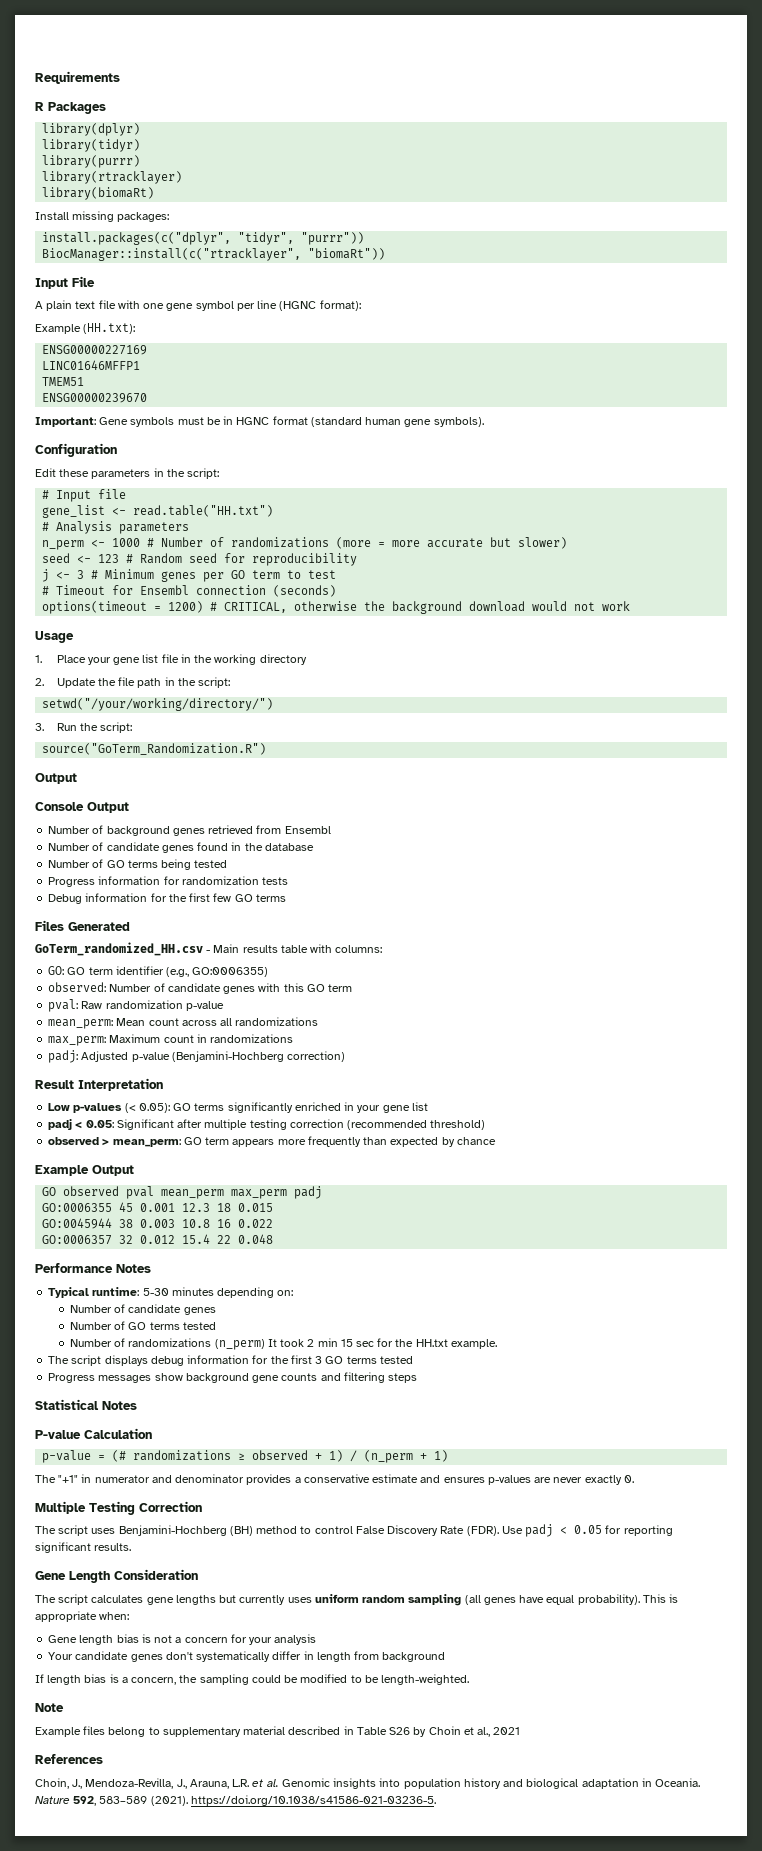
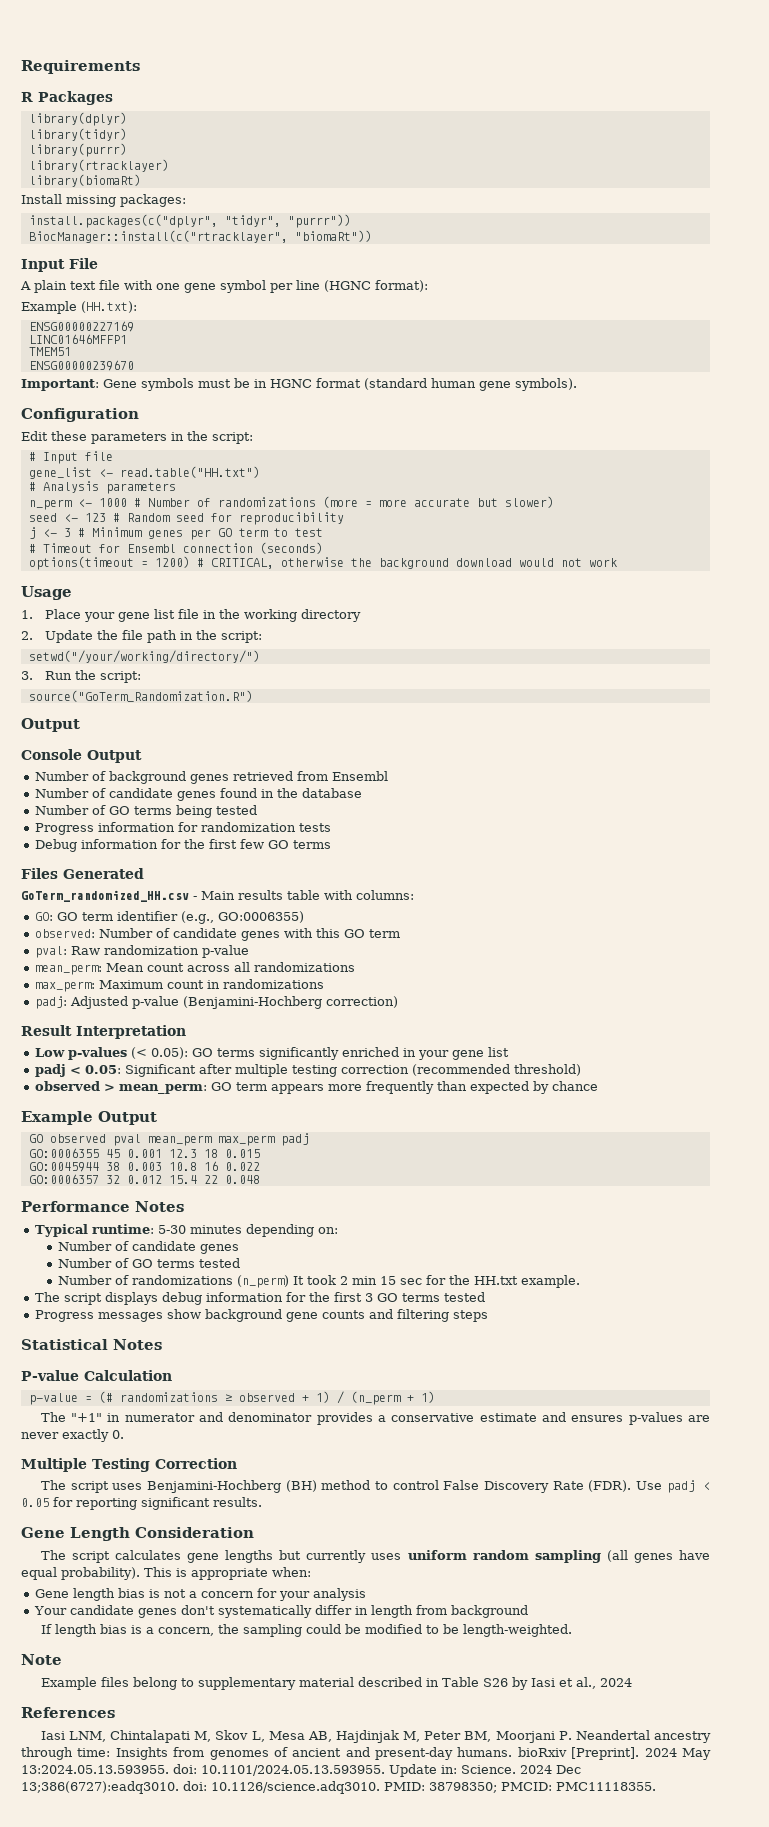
- Example files belong to supplementary material described in Table S26 by Choin et al., 2021
+ Example files belong to supplementary material described in Table S26 by Iasi et al., 2024
- Choin, J., Mendoza-Revilla, J., Arauna, L.R. et al. Genomic insights into population history and biological adaptation in Oceania. Nature 592, 583–589 (2021). https://doi.org/10.1038/s41586-021-03236-5.
+ Iasi LNM, Chintalapati M, Skov L, Mesa AB, Hajdinjak M, Peter BM, Moorjani P. Neandertal ancestry through time: Insights from genomes of ancient and present-day humans. bioRxiv [Preprint]. 2024 May 13:2024.05.13.593955. doi: 10.1101/2024.05.13.593955. Update in: Science. 2024 Dec 13;386(6727):eadq3010. doi: 10.1126/science.adq3010. PMID: 38798350; PMCID: PMC11118355.

